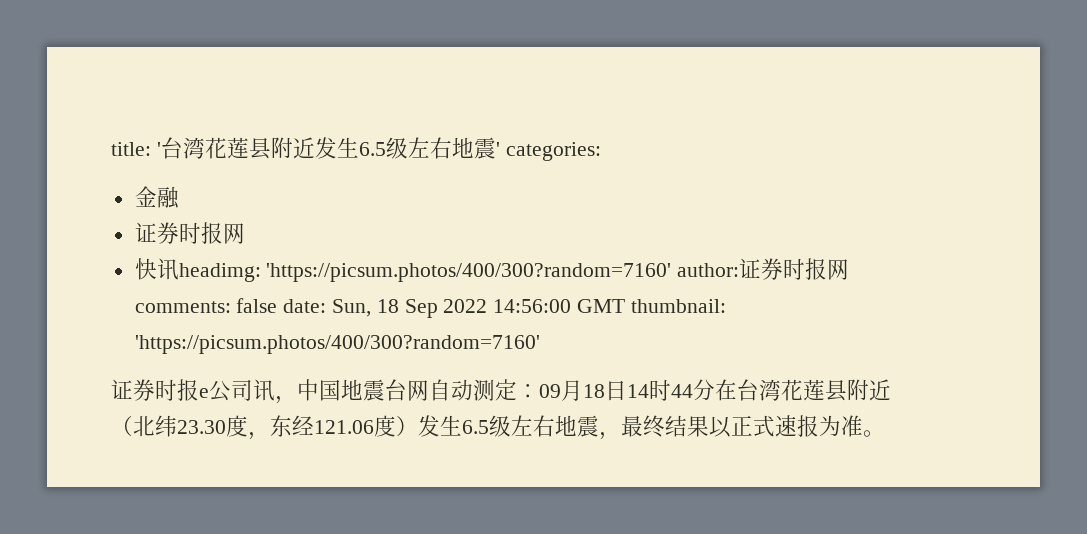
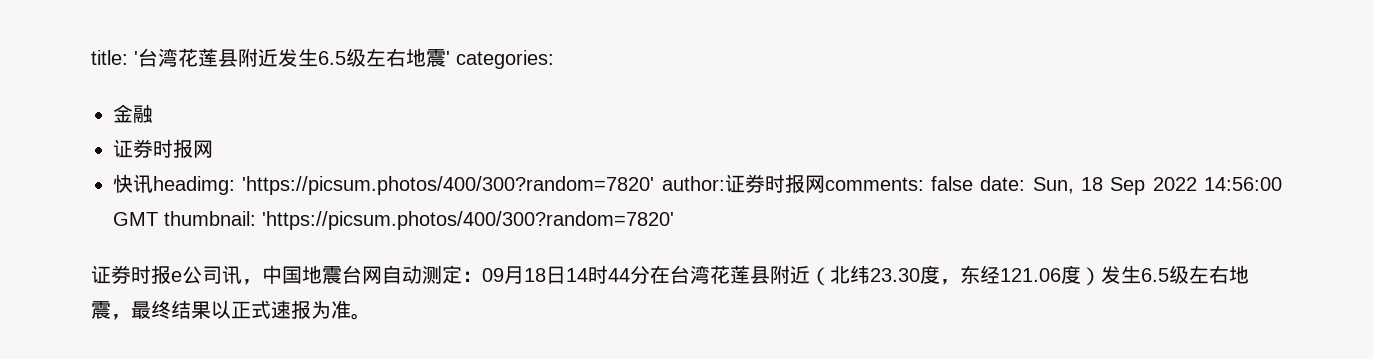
- 快讯headimg: 'https://picsum.photos/400/300?random=7160' author:证券时报网comments: false date: Sun, 18 Sep 2022 14:56:00 GMT thumbnail: 'https://picsum.photos/400/300?random=7160'
+ 快讯headimg: 'https://picsum.photos/400/300?random=7820' author:证券时报网comments: false date: Sun, 18 Sep 2022 14:56:00 GMT thumbnail: 'https://picsum.photos/400/300?random=7820'

